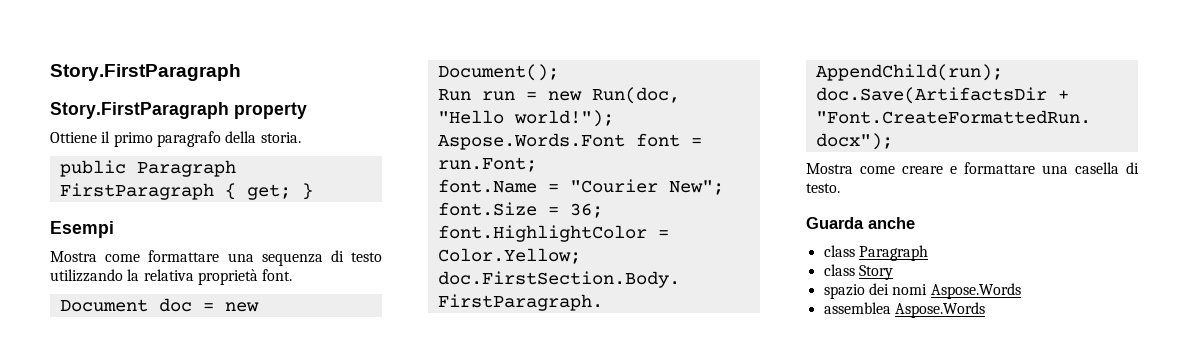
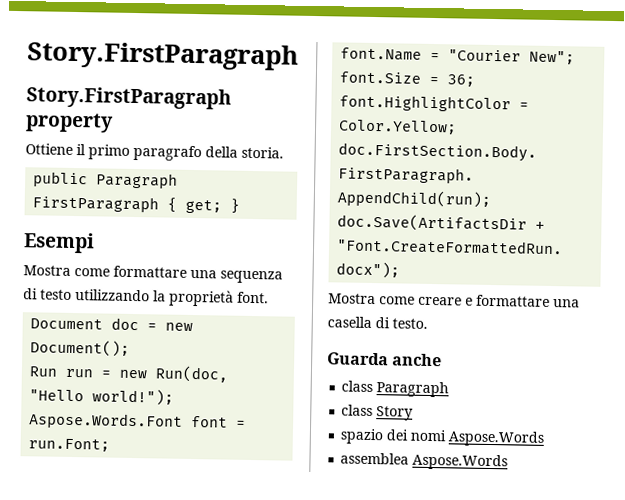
- Mostra come formattare una sequenza di testo utilizzando la relativa proprietà font.
+ Mostra come formattare una sequenza di testo utilizzando la proprietà font.

